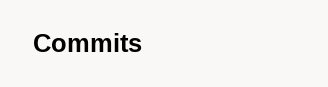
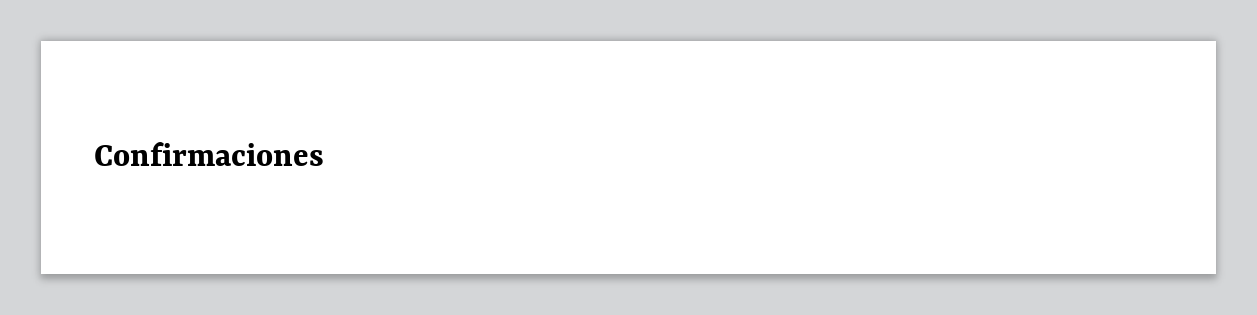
- Commits
+ Confirmaciones

